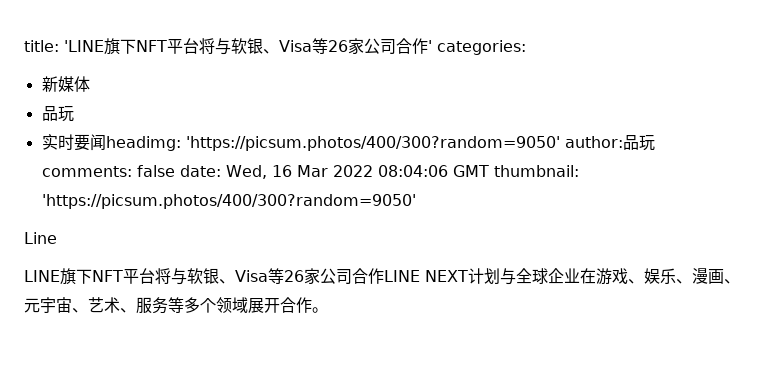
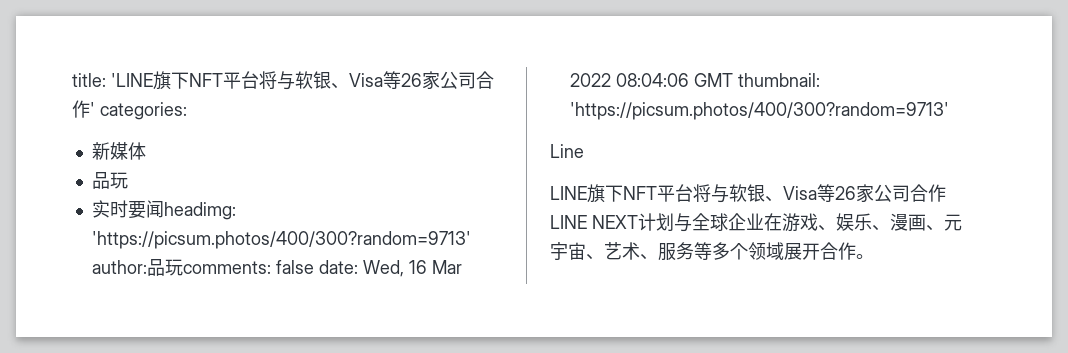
- 实时要闻headimg: 'https://picsum.photos/400/300?random=9050' author:品玩comments: false date: Wed, 16 Mar 2022 08:04:06 GMT thumbnail: 'https://picsum.photos/400/300?random=9050'
+ 实时要闻headimg: 'https://picsum.photos/400/300?random=9713' author:品玩comments: false date: Wed, 16 Mar 2022 08:04:06 GMT thumbnail: 'https://picsum.photos/400/300?random=9713'

